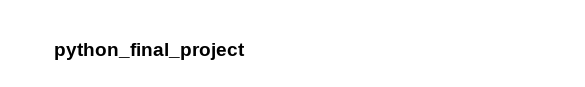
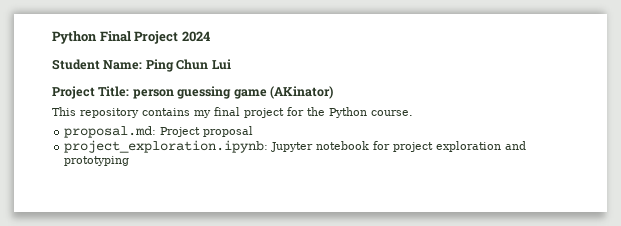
- python_final_project
+ Python Final Project 2024
+ Student Name: Ping Chun Lui
+ Project Title: person guessing game (AKinator)
+ This repository contains my final project for the Python course.
+ proposal.md: Project proposal
+ project_exploration.ipynb: Jupyter notebook for project exploration and prototyping

